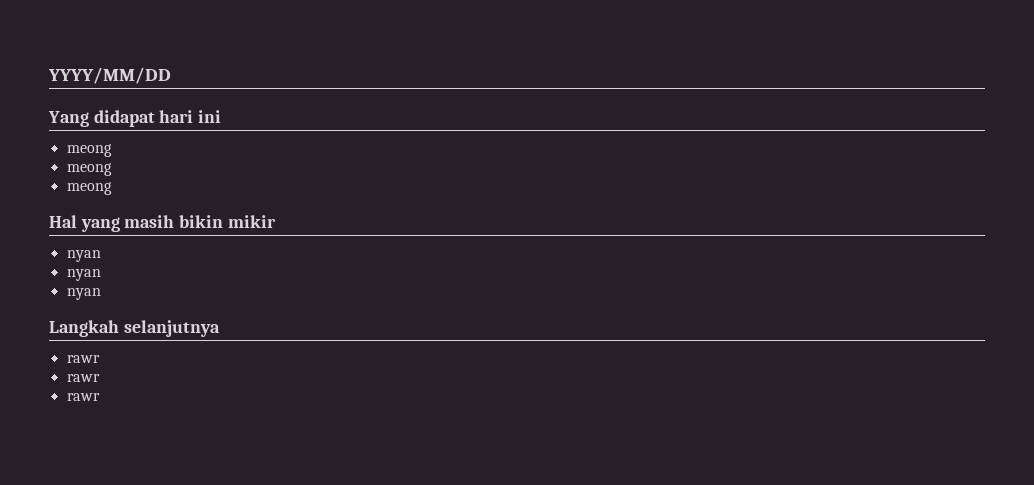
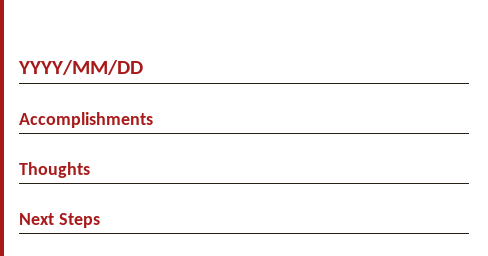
- Yang didapat hari ini
- meong
- meong
- meong
- Hal yang masih bikin mikir
- nyan
- nyan
- nyan
- Langkah selanjutnya
- rawr
- rawr
- rawr
+ Accomplishments
+ Thoughts
+ Next Steps

